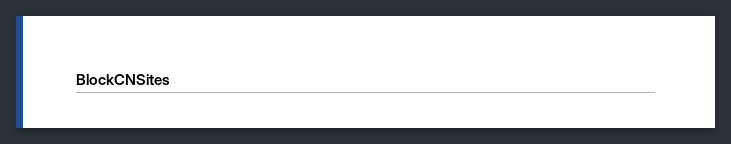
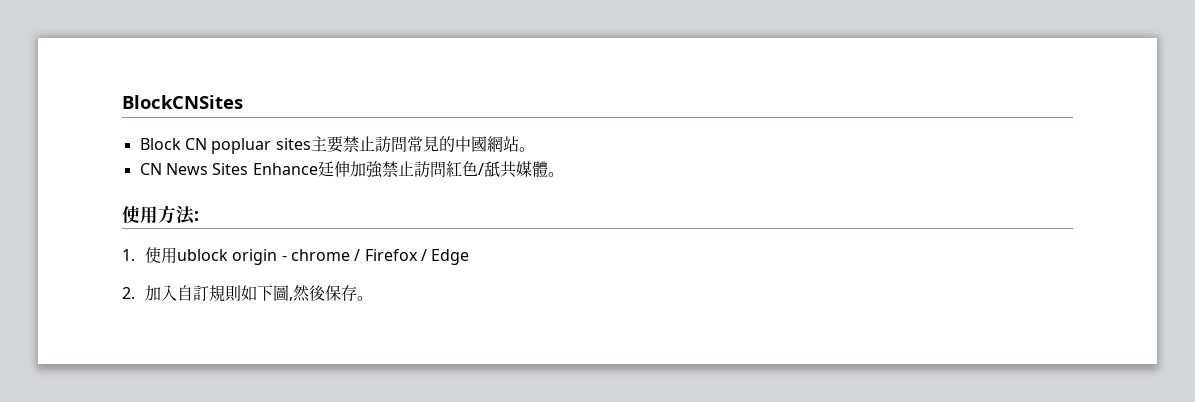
+ Block CN popluar sites主要禁止訪問常見的中國網站。
+ CN News Sites Enhance廷伸加強禁止訪問紅色/舐共媒體。
+ 使用方法:
+ 1.使用ublock origin - chrome / Firefox / Edge
+ 2.加入自訂規則如下圖,然後保存。

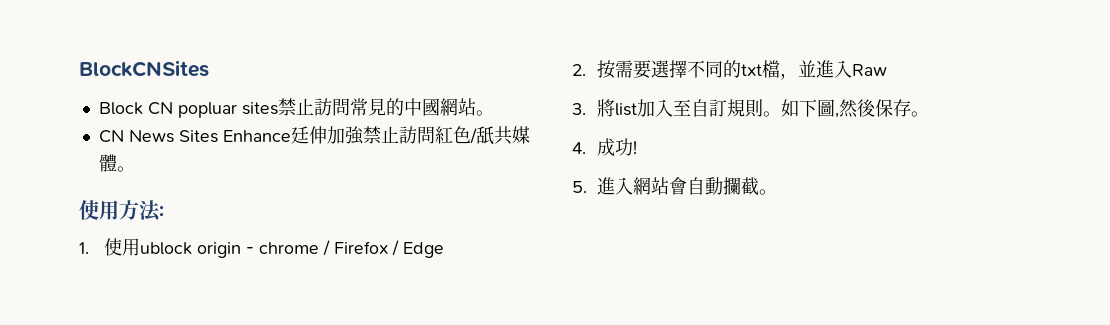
- Block CN popluar sites主要禁止訪問常見的中國網站。
+ Block CN popluar sites禁止訪問常見的中國網站。
- 2.加入自訂規則如下圖,然後保存。
+ 2.按需要選擇不同的txt檔，並進入Raw
+ 3.將list加入至自訂規則。如下圖,然後保存。
+ 4.成功!
+ 5.進入網站會自動攔截。

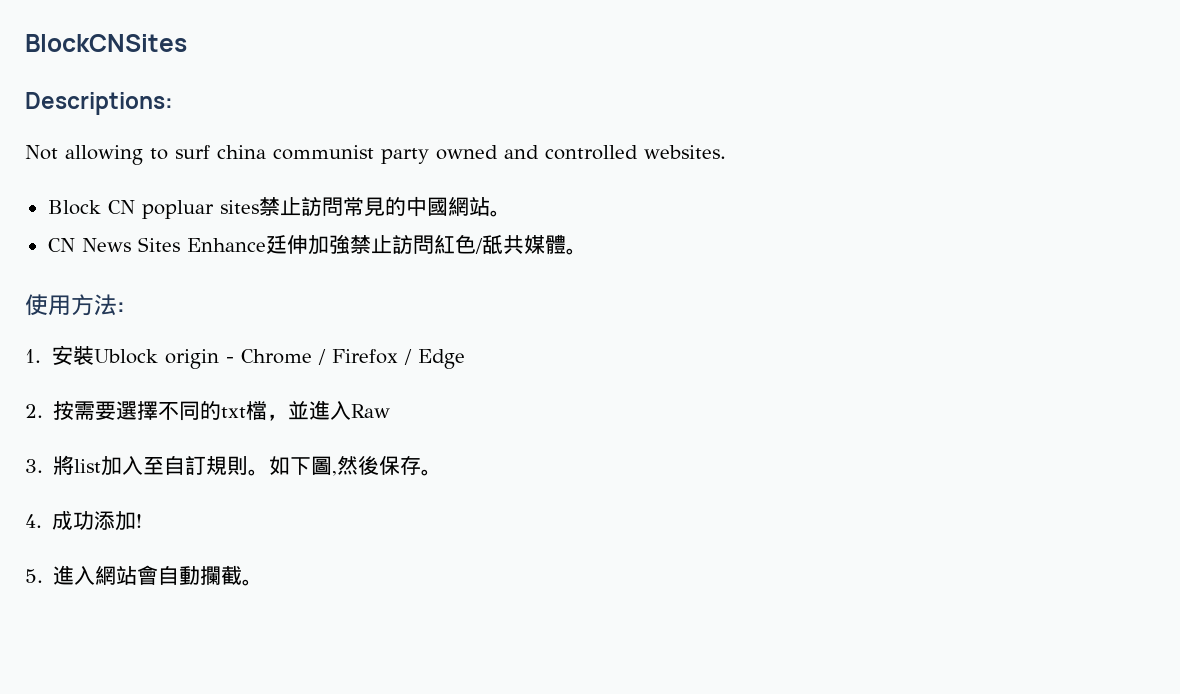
+ Descriptions:
+ Not allowing to surf china communist party owned and controlled websites.
- 1.使用ublock origin - chrome / Firefox / Edge
+ 1.安裝Ublock origin - Chrome / Firefox / Edge
- 4.成功!
+ 4.成功添加!

